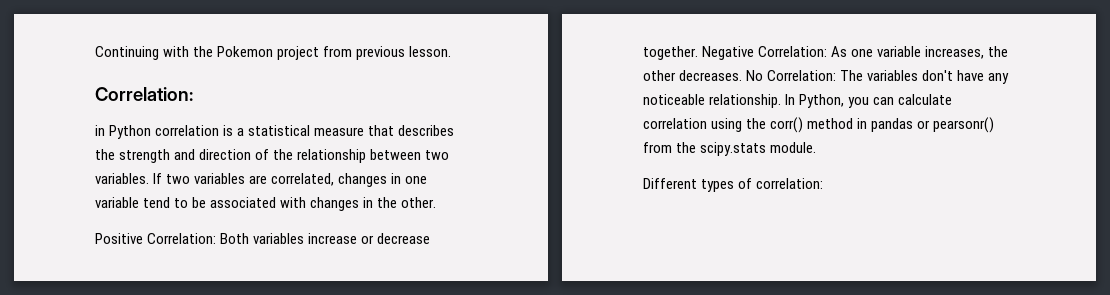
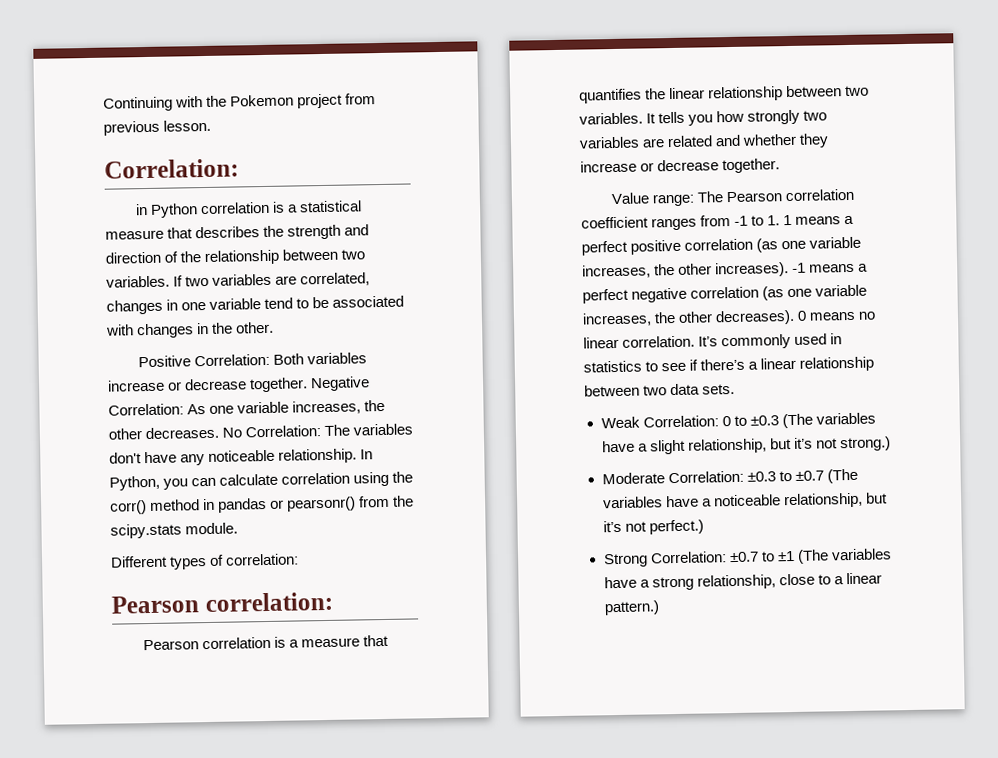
+ Pearson correlation:
+ Pearson correlation is a measure that quantifies the linear relationship between two variables. It tells you how strongly two variables are related and whether they increase or decrease together.
+ Value range: The Pearson correlation coefficient ranges from -1 to 1. 1 means a perfect positive correlation (as one variable increases, the other increases). -1 means a perfect negative correlation (as one variable increases, the other decreases). 0 means no linear correlation. It’s commonly used in statistics to see if there’s a linear relationship between two data sets.
+ Weak Correlation: 0 to ±0.3 (The variables have a slight relationship, but it’s not strong.)
+ Moderate Correlation: ±0.3 to ±0.7 (The variables have a noticeable relationship, but it’s not perfect.)
+ Strong Correlation: ±0.7 to ±1 (The variables have a strong relationship, close to a linear pattern.)

